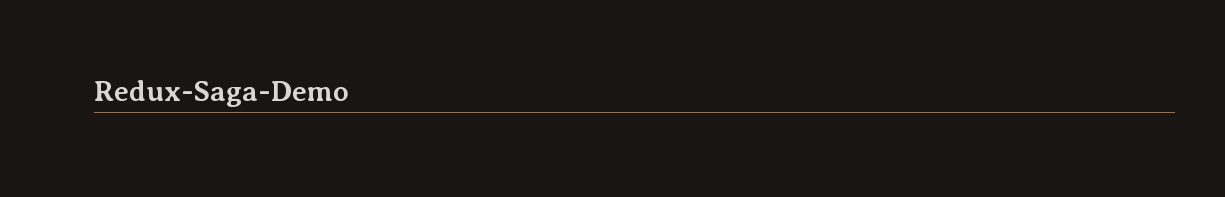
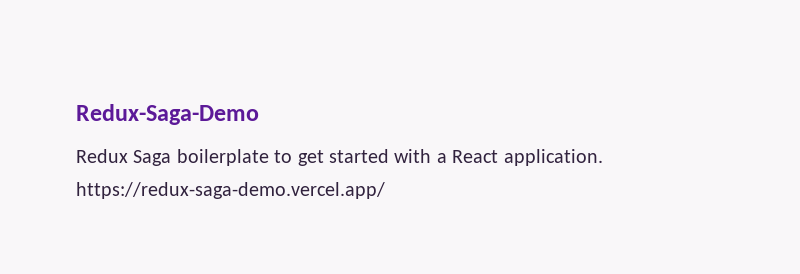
+ Redux Saga boilerplate to get started with a React application.
+ https://redux-saga-demo.vercel.app/

